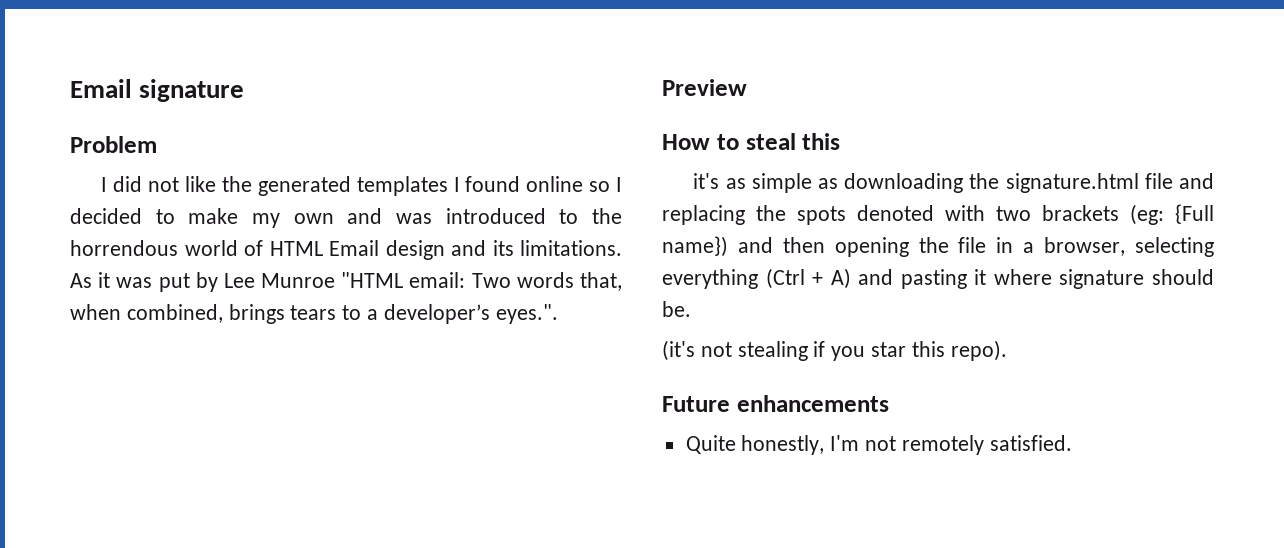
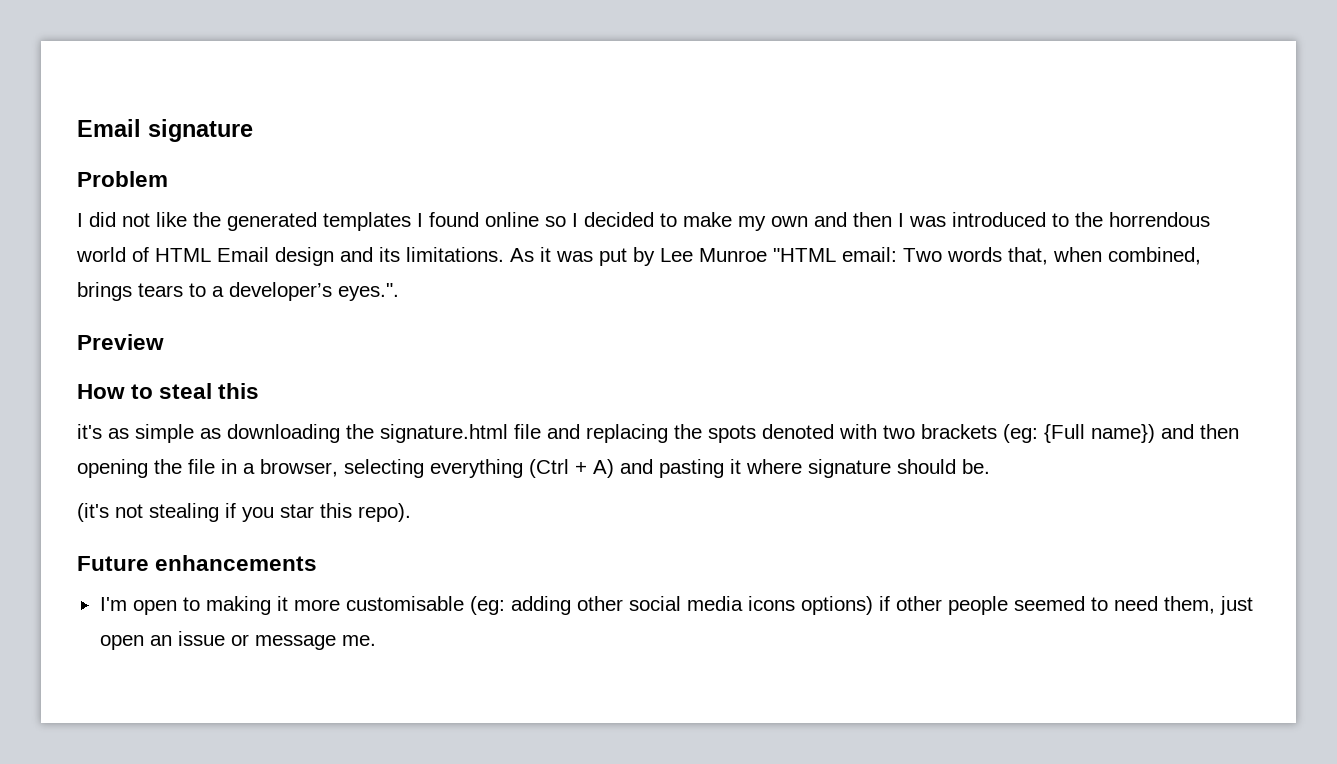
- I did not like the generated templates I found online so I decided to make my own and was introduced to the horrendous world of HTML Email design and its limitations.
+ I did not like the generated templates I found online so I decided to make my own and then I was introduced to the horrendous world of HTML Email design and its limitations.
- Quite honestly, I'm not remotely satisfied.
+ I'm open to making it more customisable (eg: adding other social media icons options) if other people seemed to need them, just open an issue or message me.

